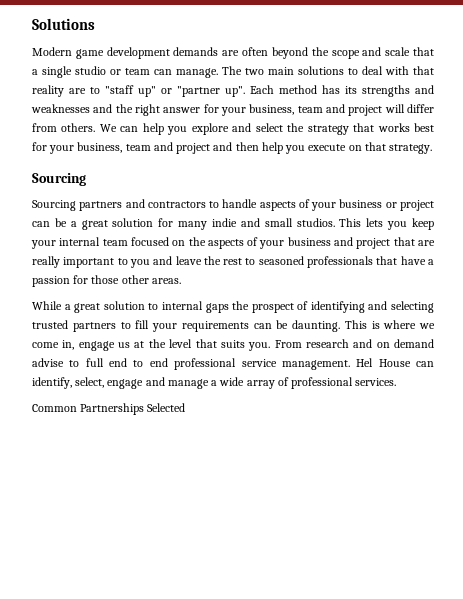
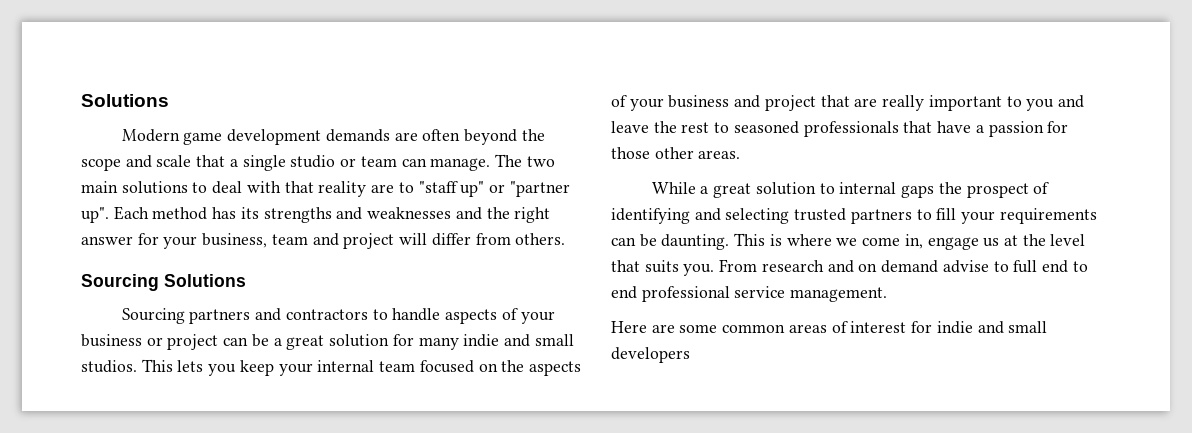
- Each method has its strengths and weaknesses and the right answer for your business, team and project will differ from others. We can help you explore and select the strategy that works best for your business, team and project and then help you execute on that strategy.
- Sourcing
+ Each method has its strengths and weaknesses and the right answer for your business, team and project will differ from others.
+ Sourcing Solutions
- From research and on demand advise to full end to end professional service management. Hel House can identify, select, engage and manage a wide array of professional services.
- Common Partnerships Selected
+ From research and on demand advise to full end to end professional service management.
+ Here are some common areas of interest for indie and small developers

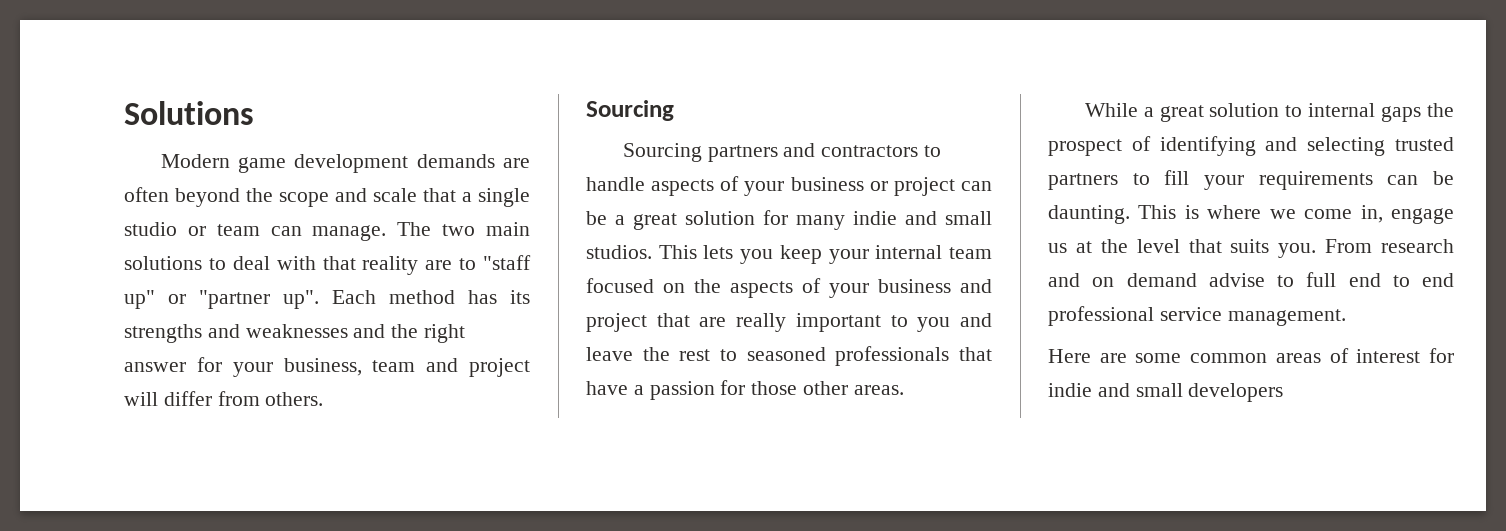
  Each method has its strengths and weaknesses and the right answer for your business, team and project will differ from others.
- Sourcing Solutions
+ Sourcing

